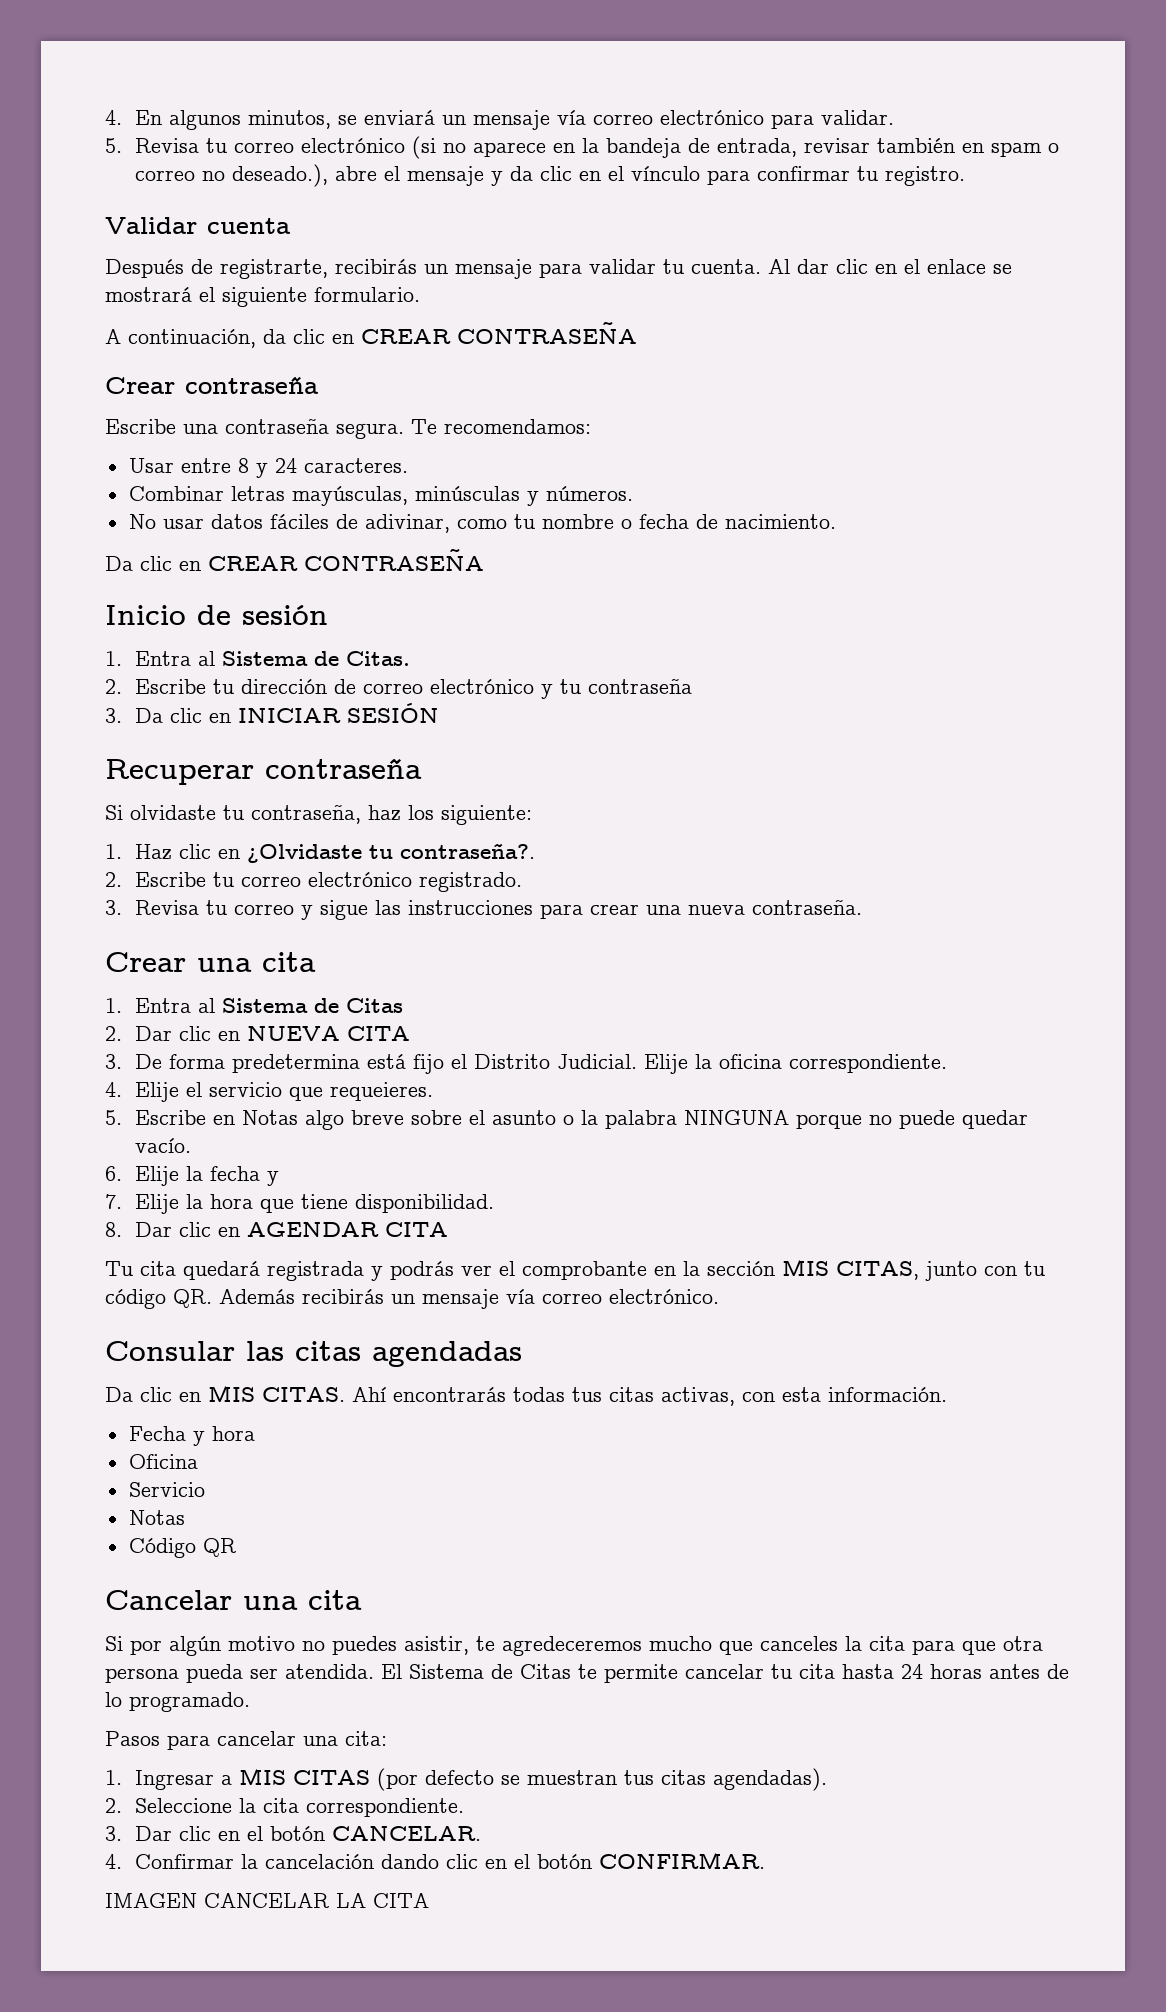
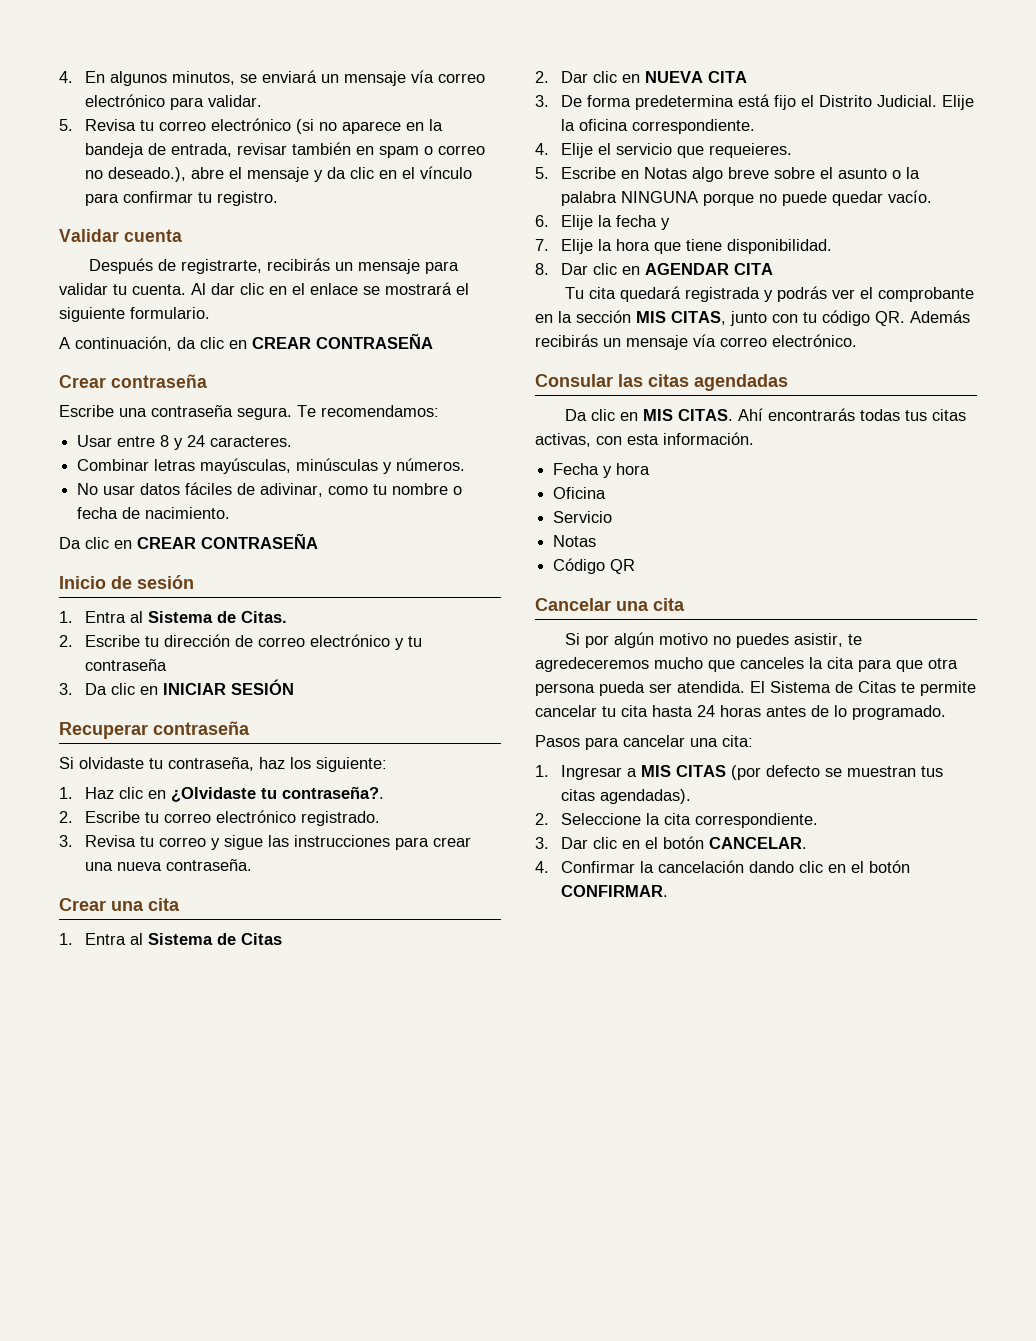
- IMAGEN CANCELAR LA CITA

